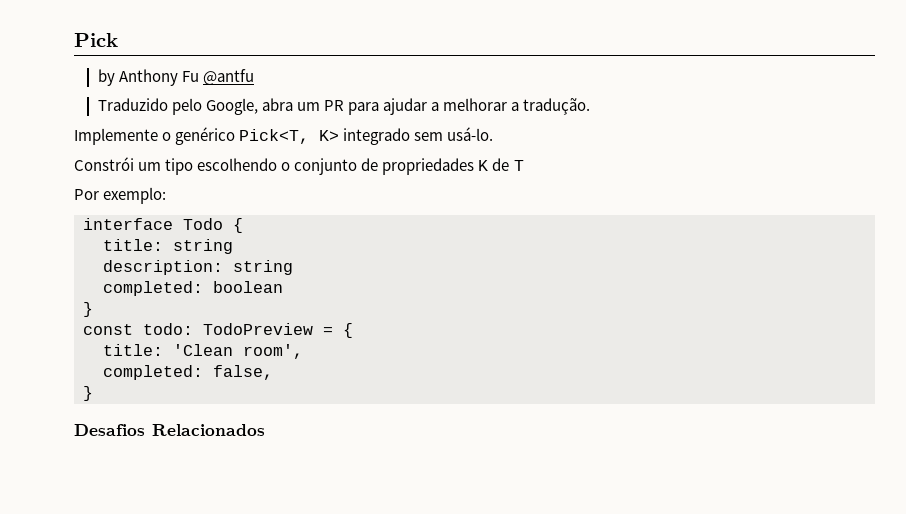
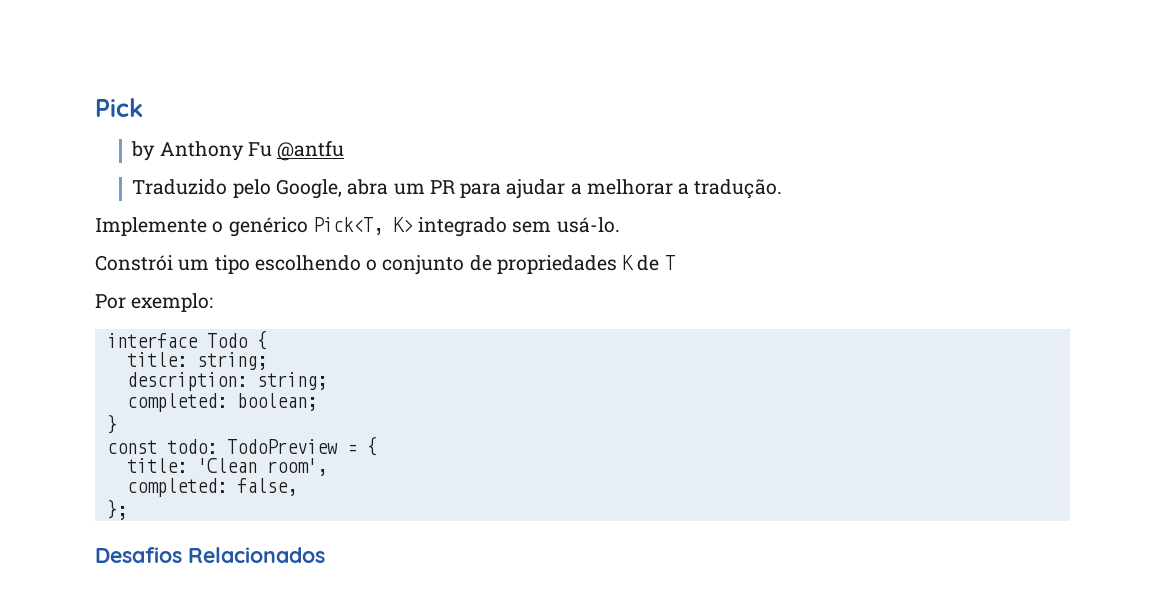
- title: string
+ title: string;
- description: string
- completed: boolean
+ description: string;
+ completed: boolean;
  completed: false,
- }
+ };

